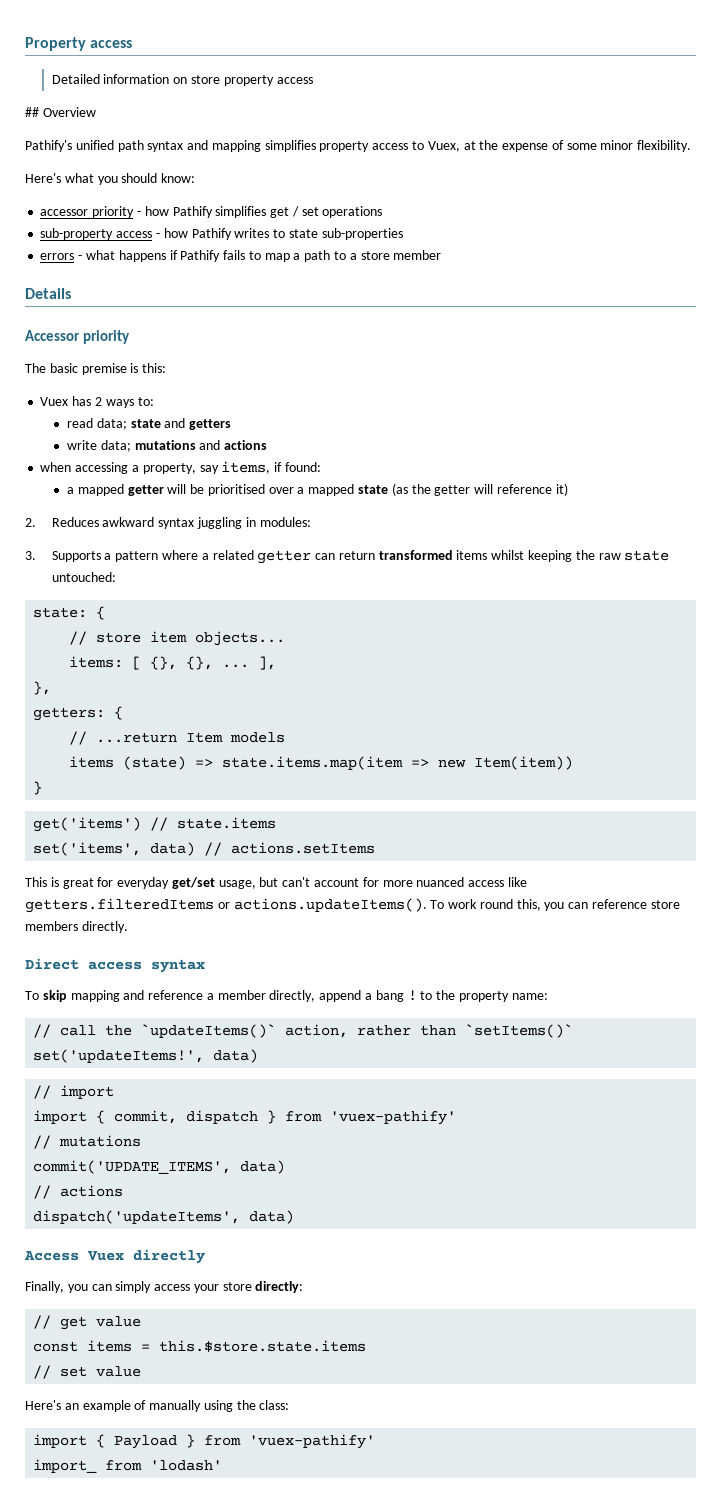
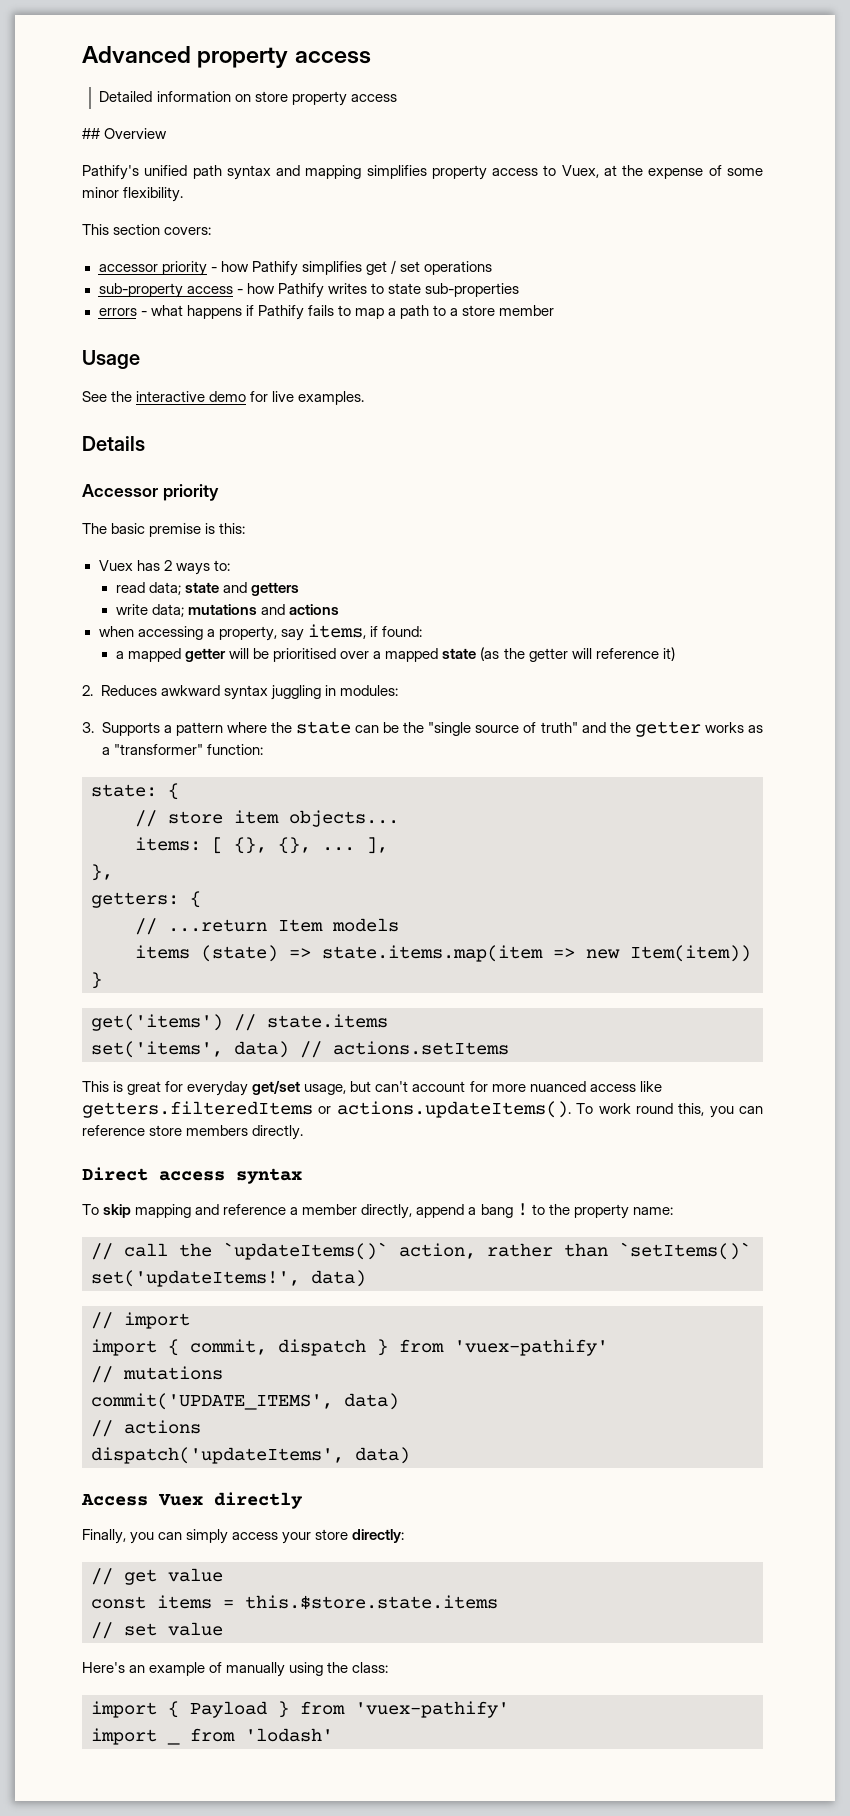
- Property access
+ Advanced property access
- Here's what you should know:
+ This section covers:
+ Usage
+ See the interactive demo for live examples.
- 3. Supports a pattern where a related getter can return transformed items whilst keeping the raw state untouched:
+ 3. Supports a pattern where the state can be the "single source of truth" and the getter works as a "transformer" function:
- import_ from 'lodash'
+ import _ from 'lodash'

